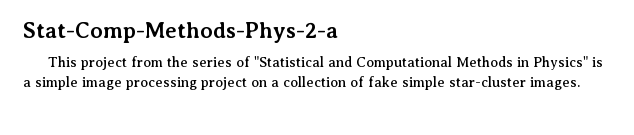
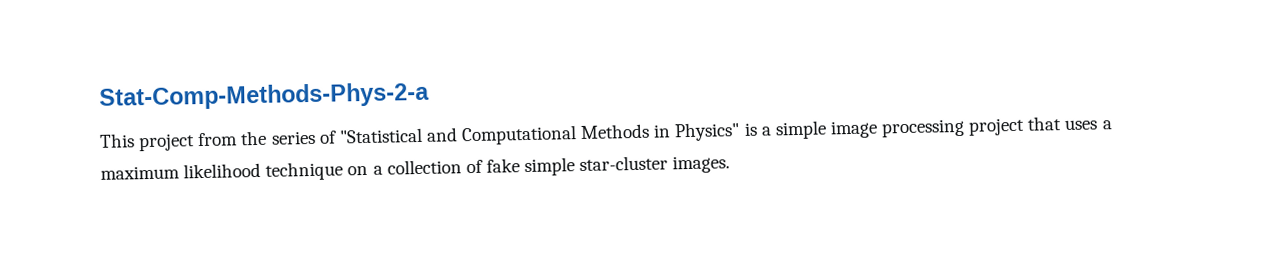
- This project from the series of "Statistical and Computational Methods in Physics" is a simple image processing project on a collection of fake simple star-cluster images.
+ This project from the series of "Statistical and Computational Methods in Physics" is a simple image processing project that uses a maximum likelihood technique on a collection of fake simple star-cluster images.

